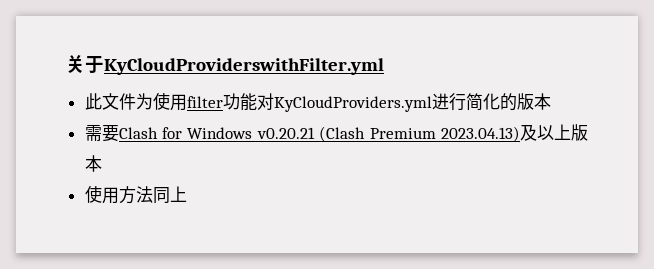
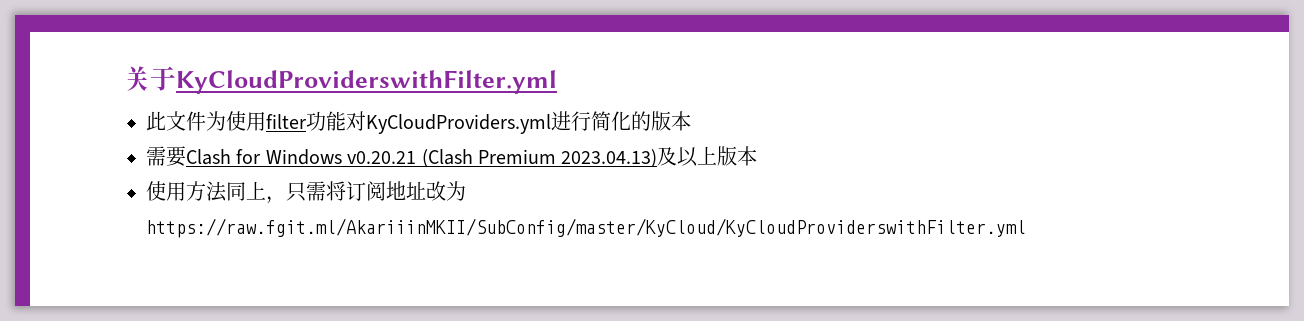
- 使用方法同上
+ 使用方法同上，只需将订阅地址改为https://raw.fgit.ml/AkariiinMKII/SubConfig/master/KyCloud/KyCloudProviderswithFilter.yml

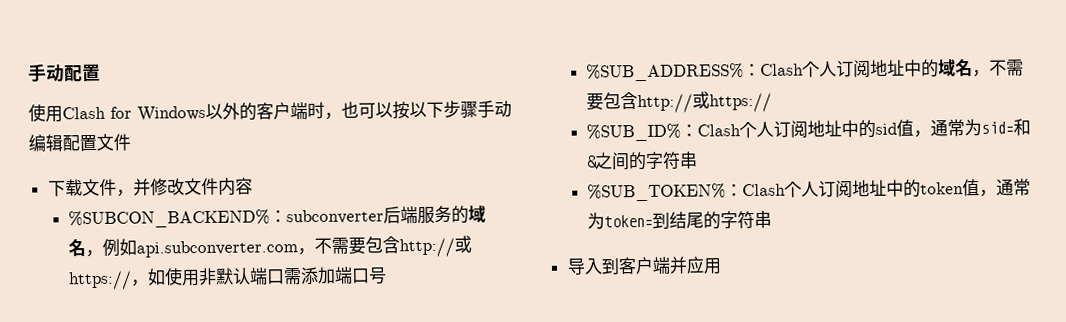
- 关于KyCloudProviderswithFilter.yml
- 此文件为使用filter功能对KyCloudProviders.yml进行简化的版本
- 需要Clash for Windows v0.20.21 (Clash Premium 2023.04.13)及以上版本
- 使用方法同上，只需将订阅地址改为https://raw.fgit.ml/AkariiinMKII/SubConfig/master/KyCloud/KyCloudProviderswithFilter.yml
+ 手动配置
+ 使用Clash for Windows以外的客户端时，也可以按以下步骤手动编辑配置文件
+ 下载文件，并修改文件内容
+ %SUBCON_BACKEND%：subconverter后端服务的域名，例如api.subconverter.com，不需要包含http://或https://，如使用非默认端口需添加端口号
+ %SUB_ADDRESS%：Clash个人订阅地址中的域名，不需要包含http://或https://
+ %SUB_ID%：Clash个人订阅地址中的sid值，通常为sid=和&之间的字符串
+ %SUB_TOKEN%：Clash个人订阅地址中的token值，通常为token=到结尾的字符串
+ 导入到客户端并应用

